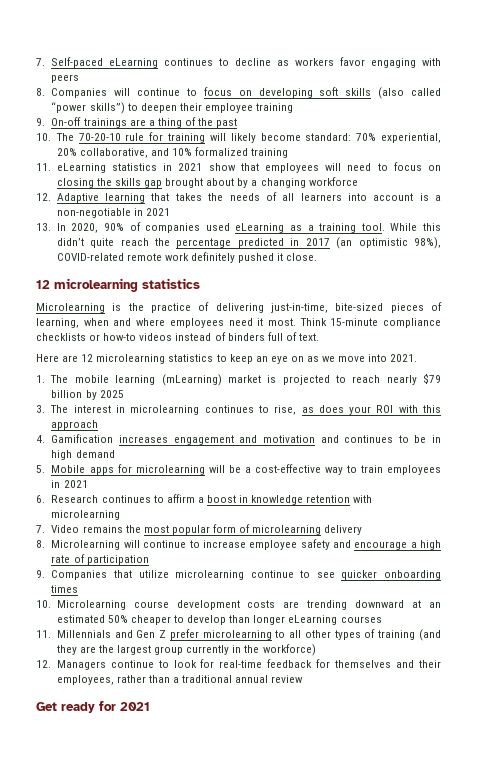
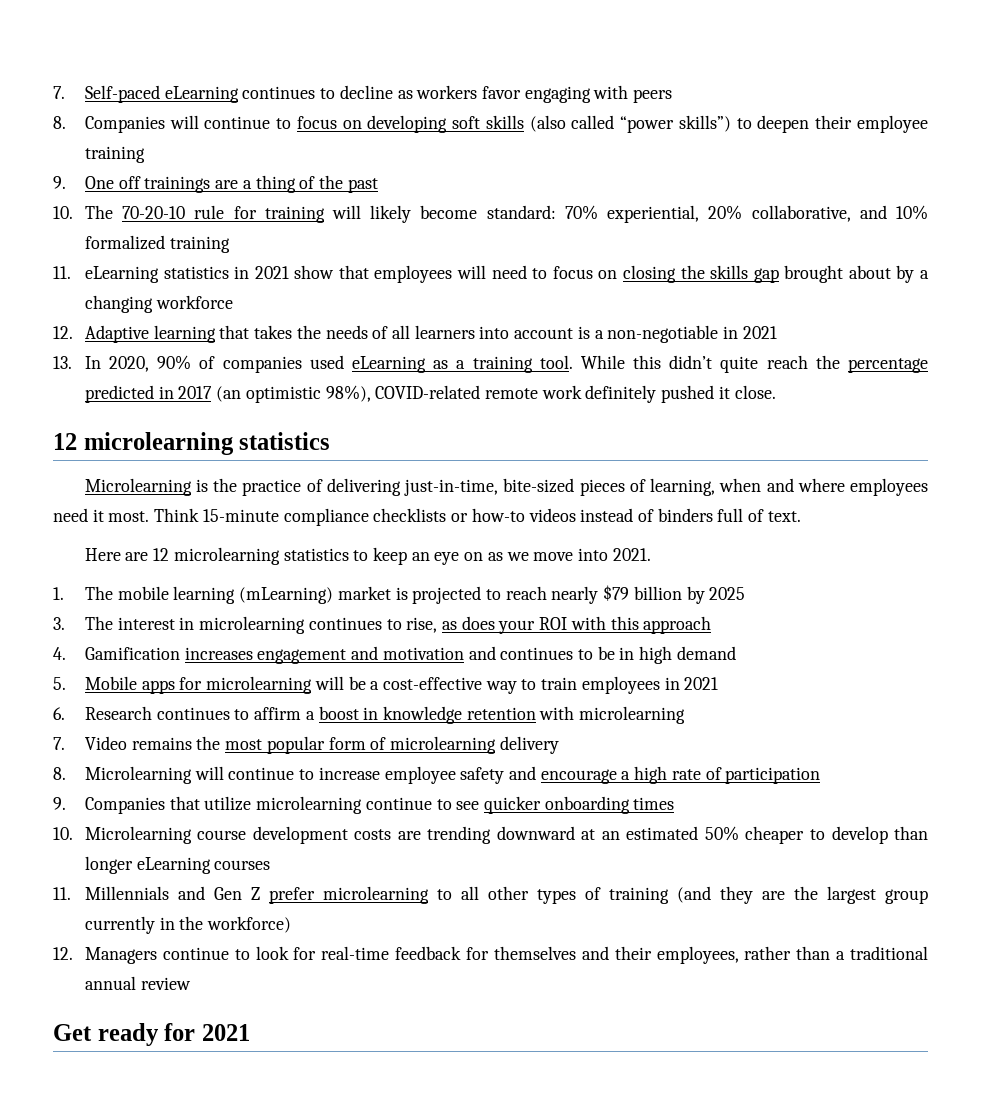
- 9. On-off trainings are a thing of the past
+ 9. One off trainings are a thing of the past

